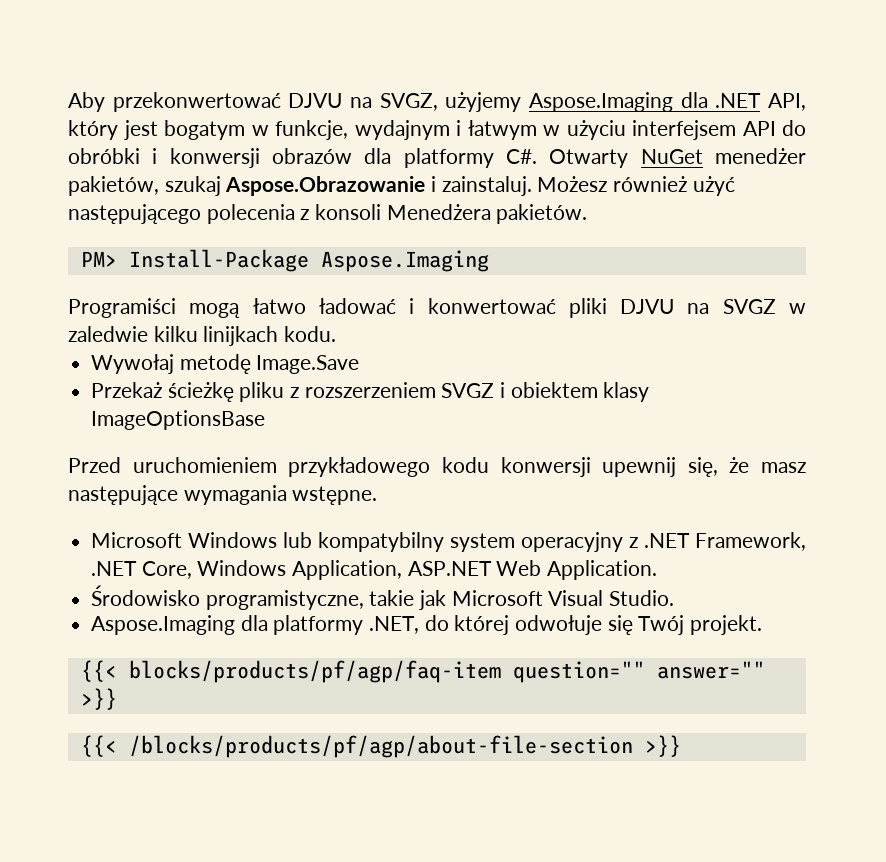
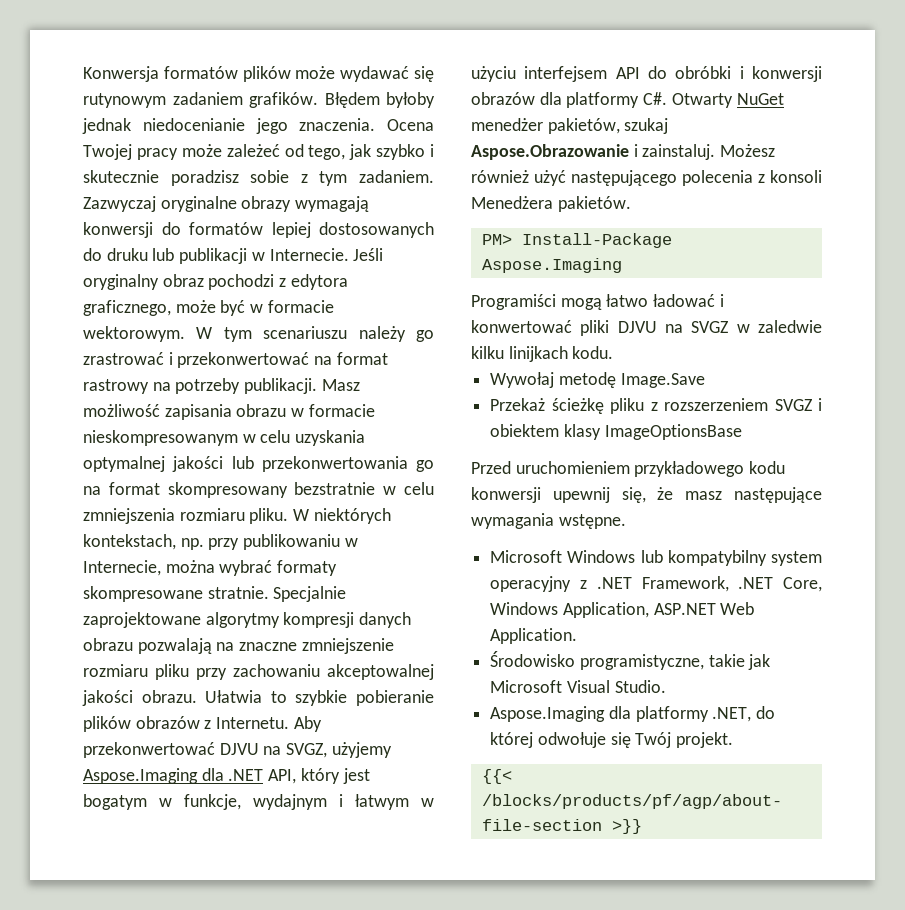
+ Konwersja formatów plików może wydawać się rutynowym zadaniem grafików. Błędem byłoby jednak niedocenianie jego znaczenia. Ocena Twojej pracy może zależeć od tego, jak szybko i skutecznie poradzisz sobie z tym zadaniem. Zazwyczaj oryginalne obrazy wymagają konwersji do formatów lepiej dostosowanych do druku lub publikacji w Internecie. Jeśli oryginalny obraz pochodzi z edytora graficznego, może być w formacie wektorowym. W tym scenariuszu należy go zrastrować i przekonwertować na format rastrowy na potrzeby publikacji. Masz możliwość zapisania obrazu w formacie nieskompresowanym w celu uzyskania optymalnej jakości lub przekonwertowania go na format skompresowany bezstratnie w celu zmniejszenia rozmiaru pliku. W niektórych kontekstach, np. przy publikowaniu w Internecie, można wybrać formaty skompresowane stratnie. Specjalnie zaprojektowane algorytmy kompresji danych obrazu pozwalają na znaczne zmniejszenie rozmiaru pliku przy zachowaniu akceptowalnej jakości obrazu. Ułatwia to szybkie pobieranie plików obrazów z Internetu.
- {{< blocks/products/pf/agp/faq-item question="" answer="" >}}

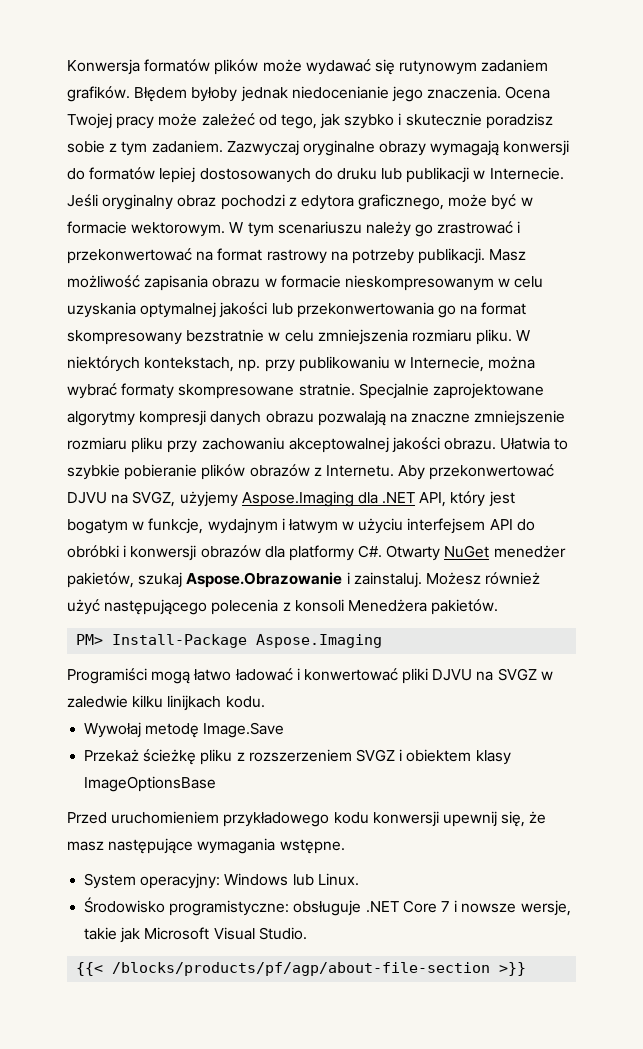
- Microsoft Windows lub kompatybilny system operacyjny z .NET Framework, .NET Core, Windows Application, ASP.NET Web Application.
- Środowisko programistyczne, takie jak Microsoft Visual Studio.
+ System operacyjny: Windows lub Linux.
+ Środowisko programistyczne: obsługuje .NET Core 7 i nowsze wersje, takie jak Microsoft Visual Studio.
- Aspose.Imaging dla platformy .NET, do której odwołuje się Twój projekt.

